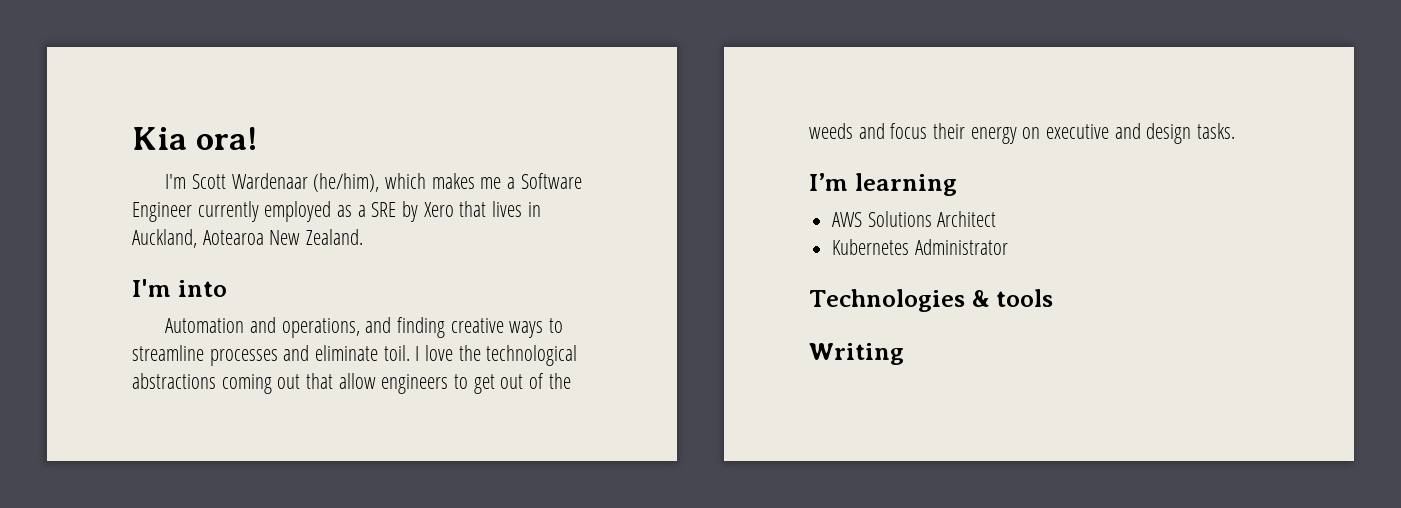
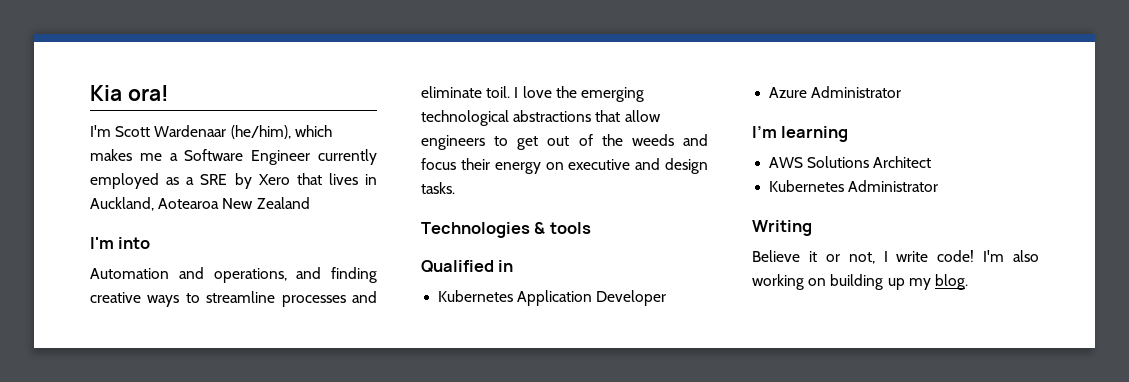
- I'm Scott Wardenaar (he/him), which makes me a Software Engineer currently employed as a SRE by Xero that lives in Auckland, Aotearoa New Zealand.
+ I'm Scott Wardenaar (he/him), which makes me a Software Engineer currently employed as a SRE by Xero that lives in Auckland, Aotearoa New Zealand
- I love the technological abstractions coming out that allow engineers to get out of the weeds and focus their energy on executive and design tasks.
+ I love the emerging technological abstractions that allow engineers to get out of the weeds and focus their energy on executive and design tasks.
+ Technologies & tools
+ Qualified in
+ Kubernetes Application Developer
+ Azure Administrator
- Technologies & tools
  Writing
+ Believe it or not, I write code! I'm also working on building up my blog.

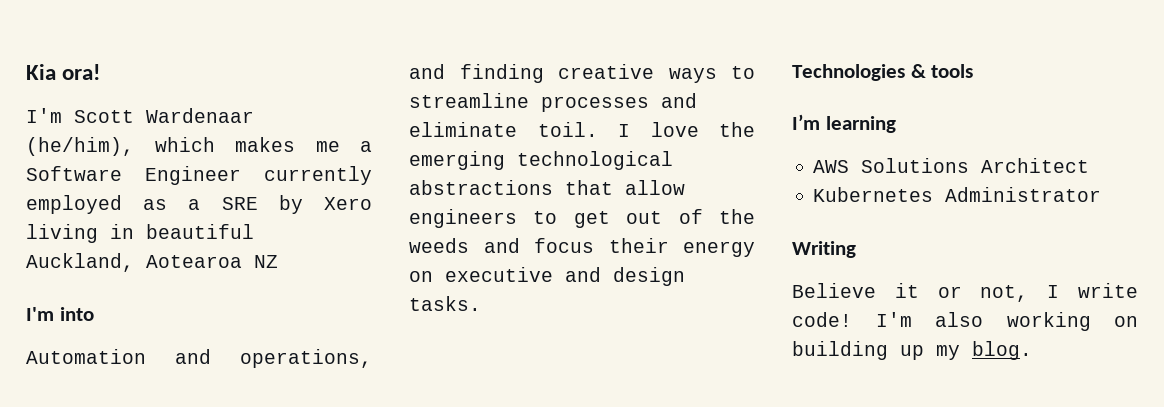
- I'm Scott Wardenaar (he/him), which makes me a Software Engineer currently employed as a SRE by Xero that lives in Auckland, Aotearoa New Zealand
+ I'm Scott Wardenaar (he/him), which makes me a Software Engineer currently employed as a SRE by Xero living in beautiful Auckland, Aotearoa NZ
- Qualified in
- Kubernetes Application Developer
- Azure Administrator

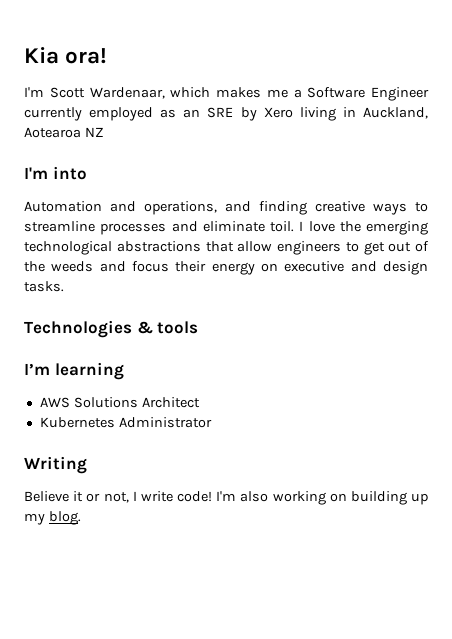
- I'm Scott Wardenaar (he/him), which makes me a Software Engineer currently employed as a SRE by Xero living in beautiful Auckland, Aotearoa NZ
+ I'm Scott Wardenaar, which makes me a Software Engineer currently employed as an SRE by Xero living in Auckland, Aotearoa NZ

